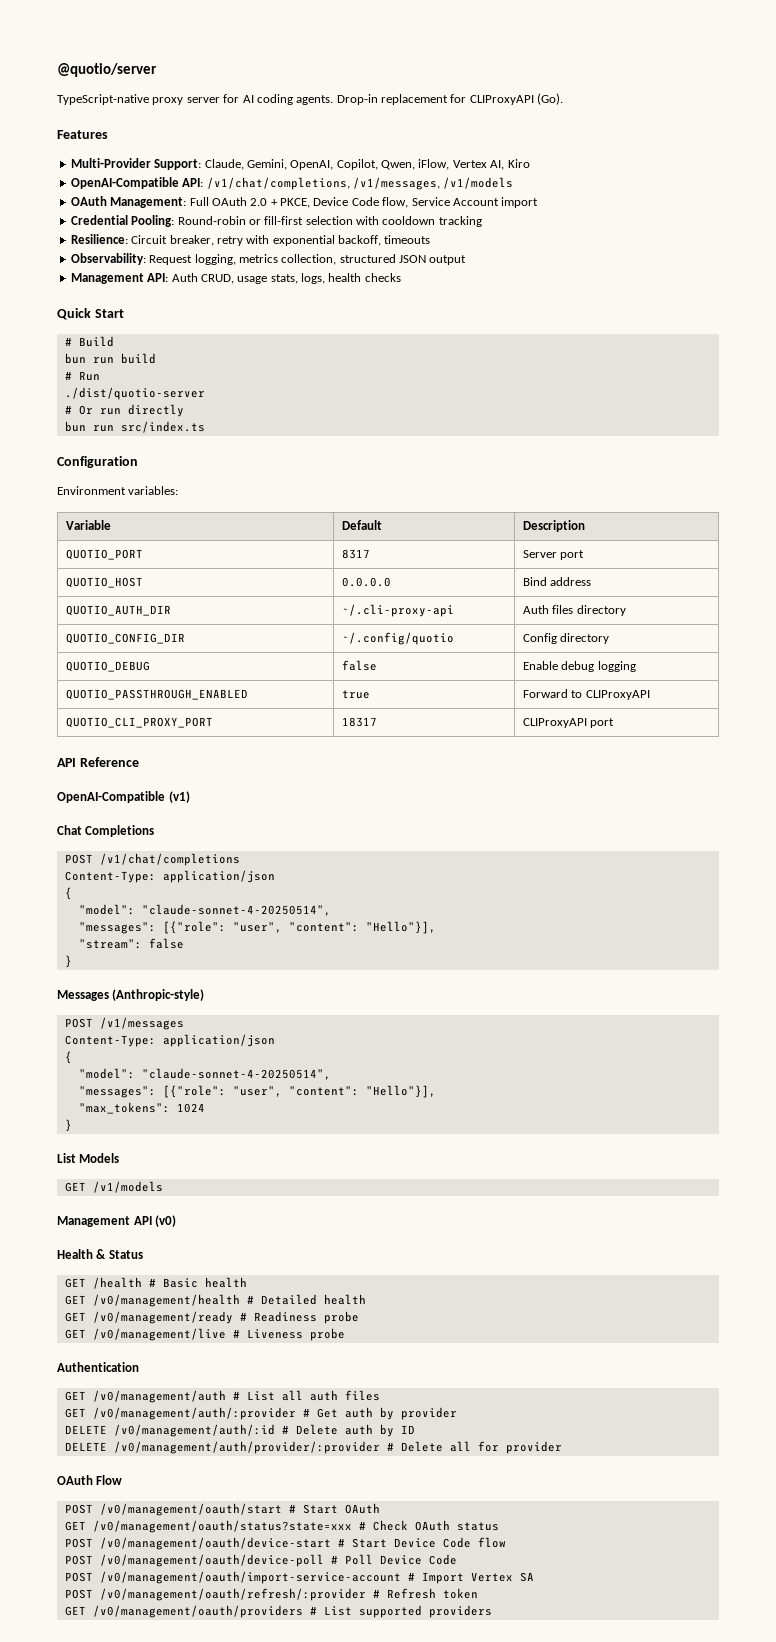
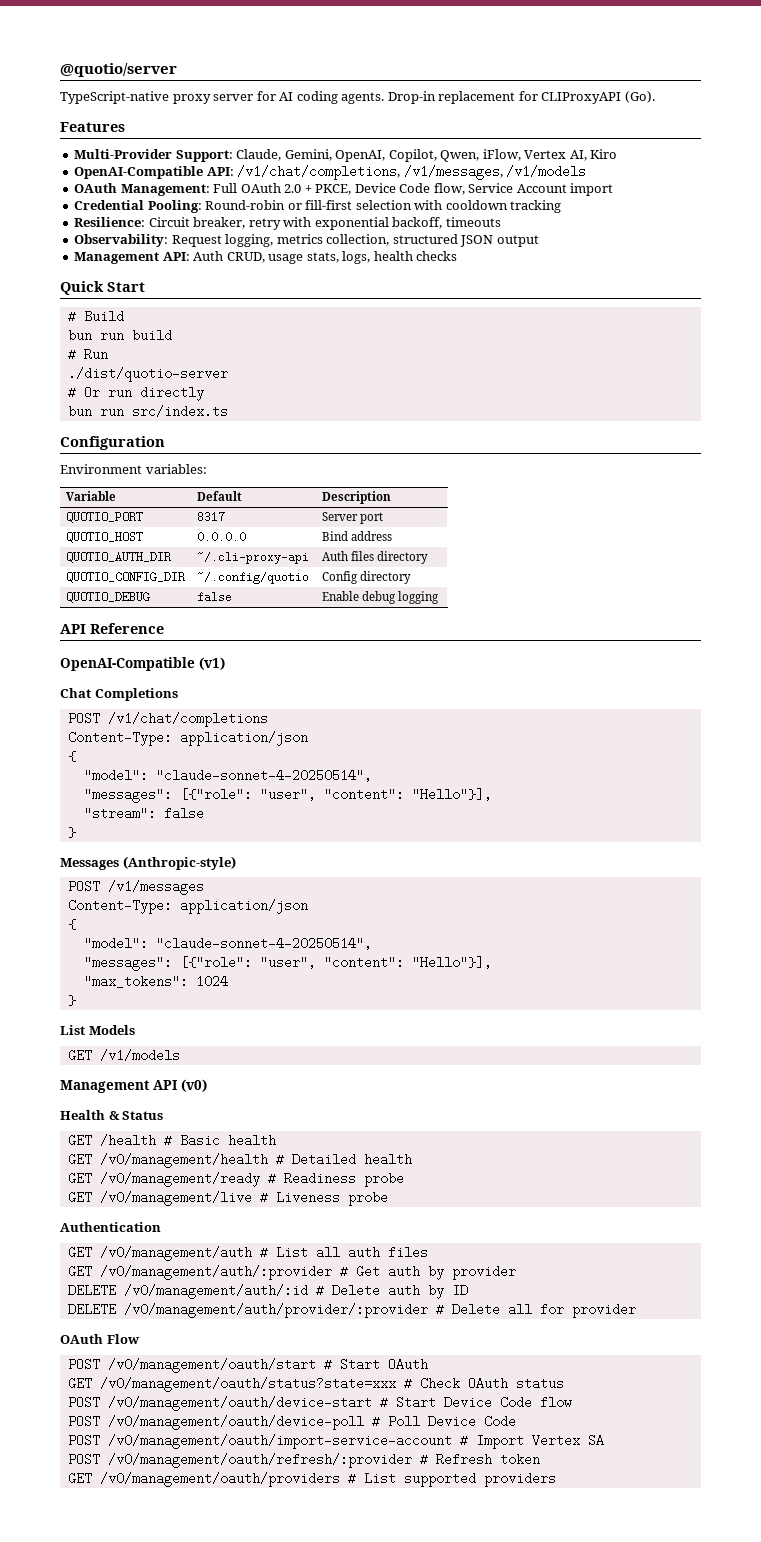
- QUOTIO_PASSTHROUGH_ENABLED | true | Forward to CLIProxyAPI
- QUOTIO_CLI_PROXY_PORT | 18317 | CLIProxyAPI port

